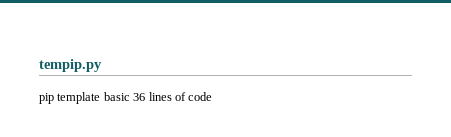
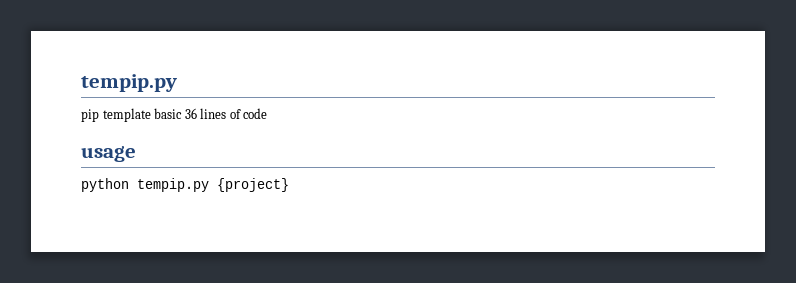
+ usage
+ python tempip.py {project}

